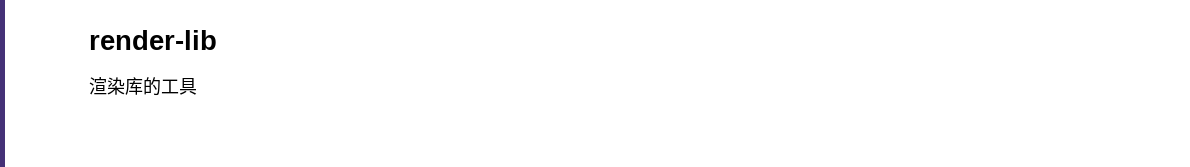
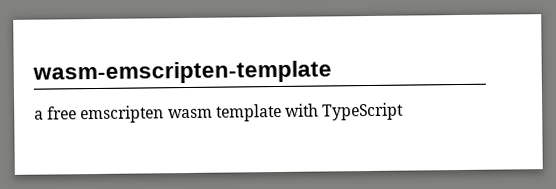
- render-lib
- 渲染库的工具
+ wasm-emscripten-template
+ a free emscripten wasm template with TypeScript

